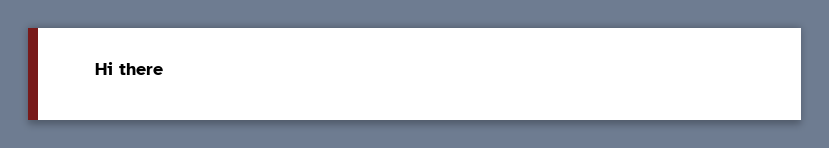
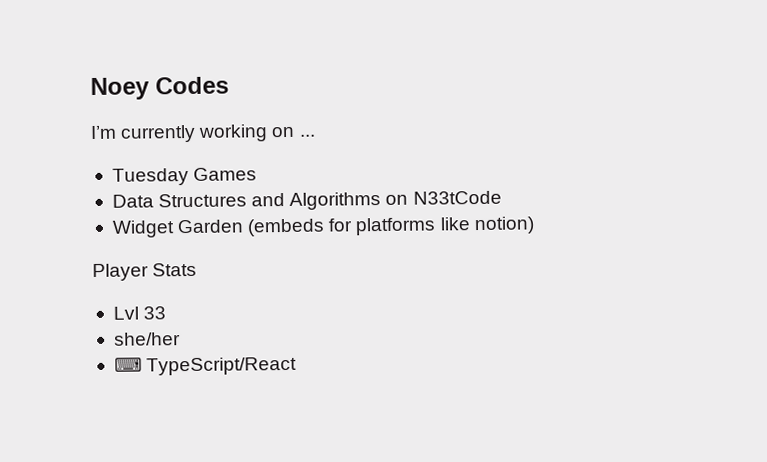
- Hi there
+ Noey Codes
+ I’m currently working on ...
+ Tuesday Games
+ Data Structures and Algorithms on N33tCode
+ Widget Garden (embeds for platforms like notion)
+ Player Stats
+ Lvl 33
+ she/her
+ ⌨ TypeScript/React

